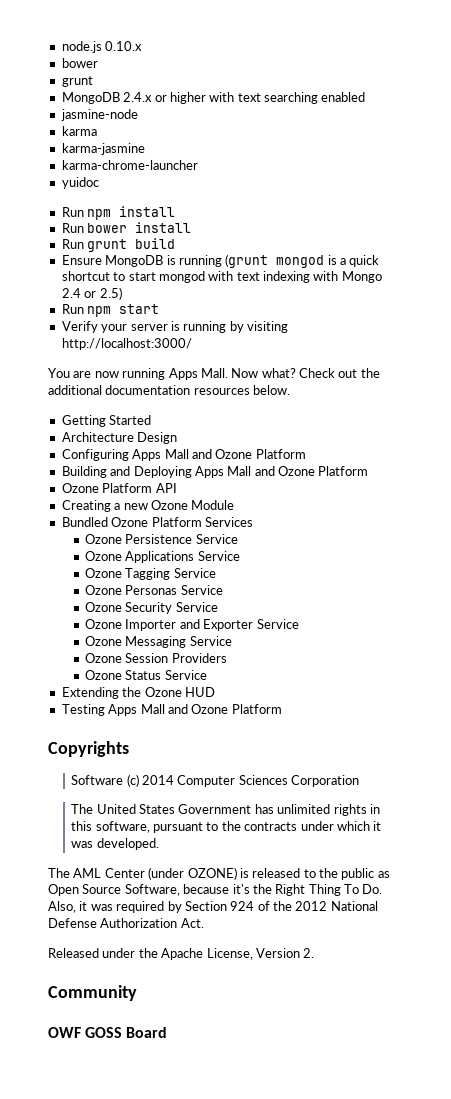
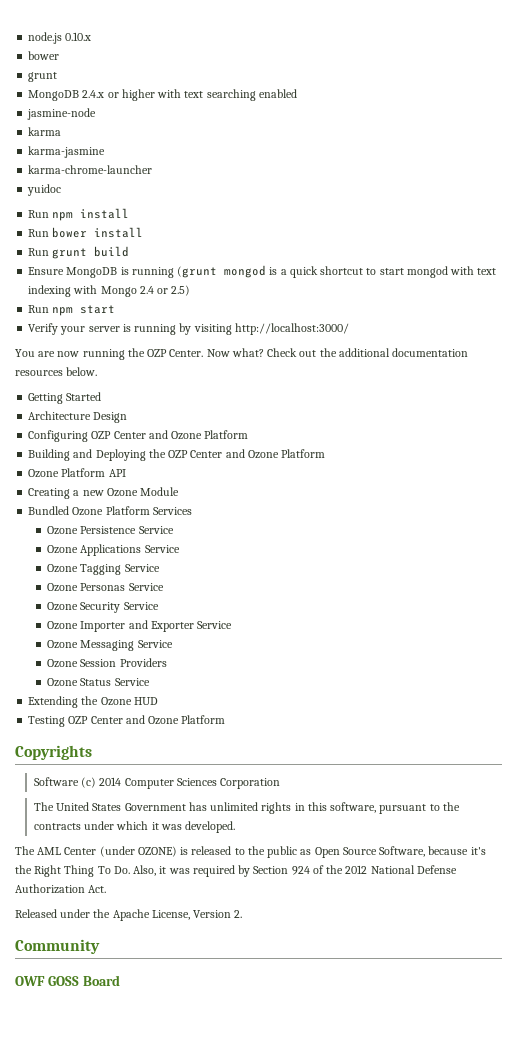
- You are now running Apps Mall.
+ You are now running the OZP Center.
- Configuring Apps Mall and Ozone Platform
+ Configuring OZP Center and Ozone Platform
- Building and Deploying Apps Mall and Ozone Platform
+ Building and Deploying the OZP Center and Ozone Platform
- Testing Apps Mall and Ozone Platform
+ Testing OZP Center and Ozone Platform

